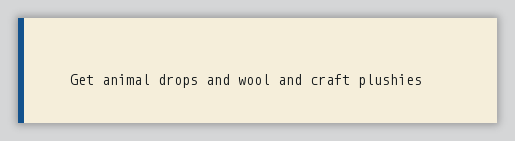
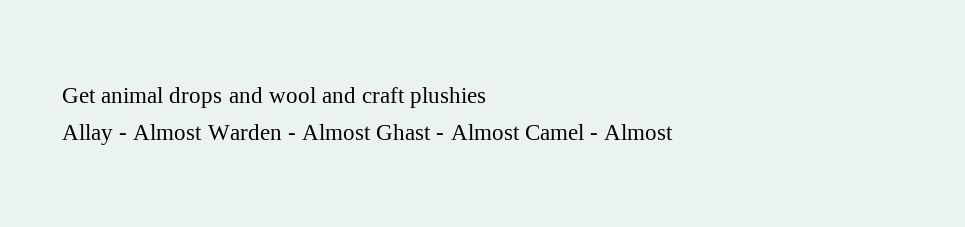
+ Allay - Almost Warden - Almost Ghast - Almost Camel - Almost

